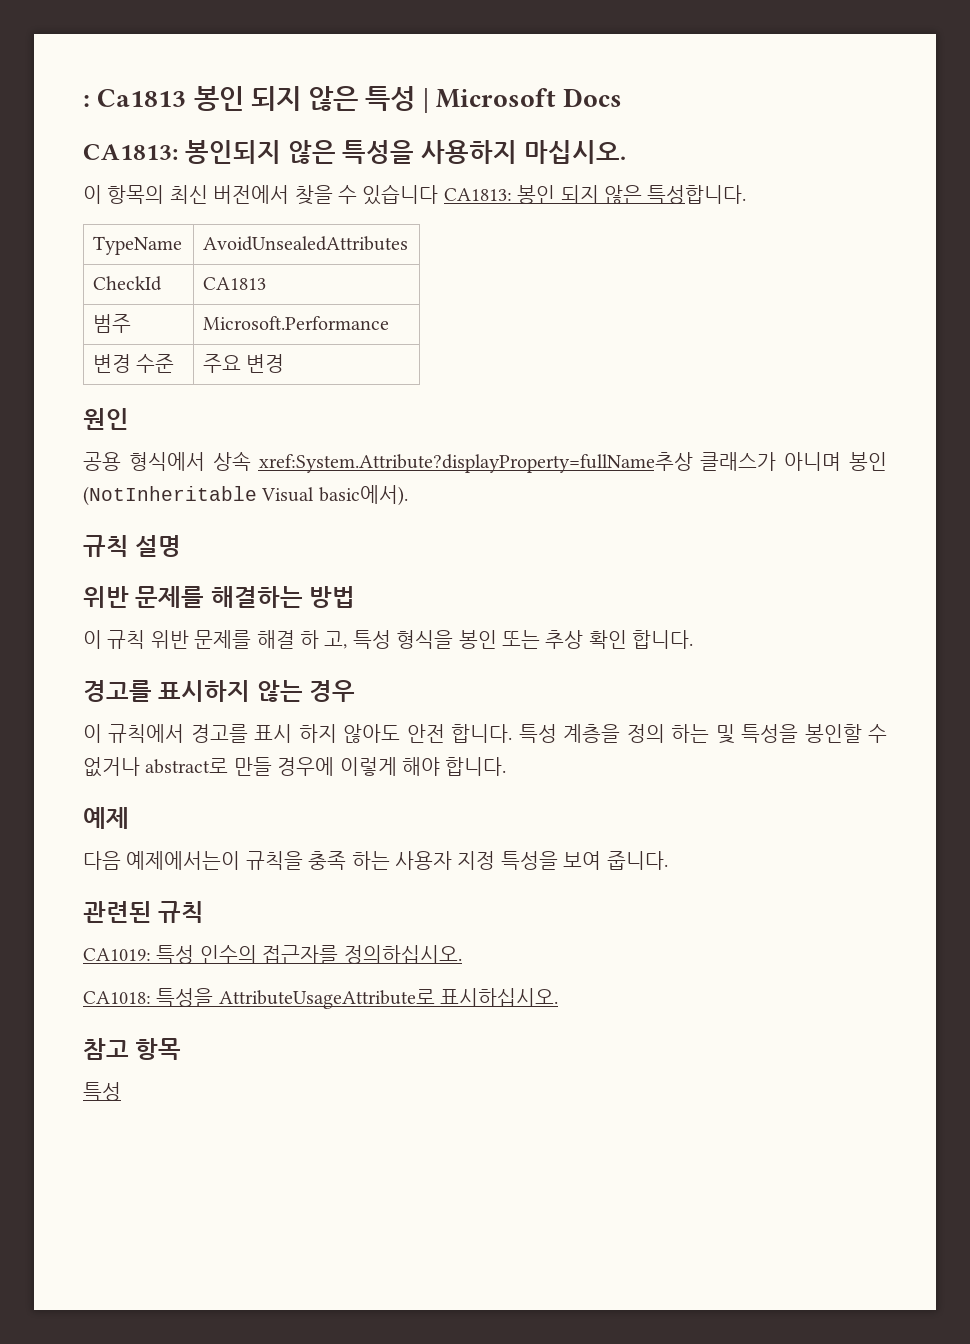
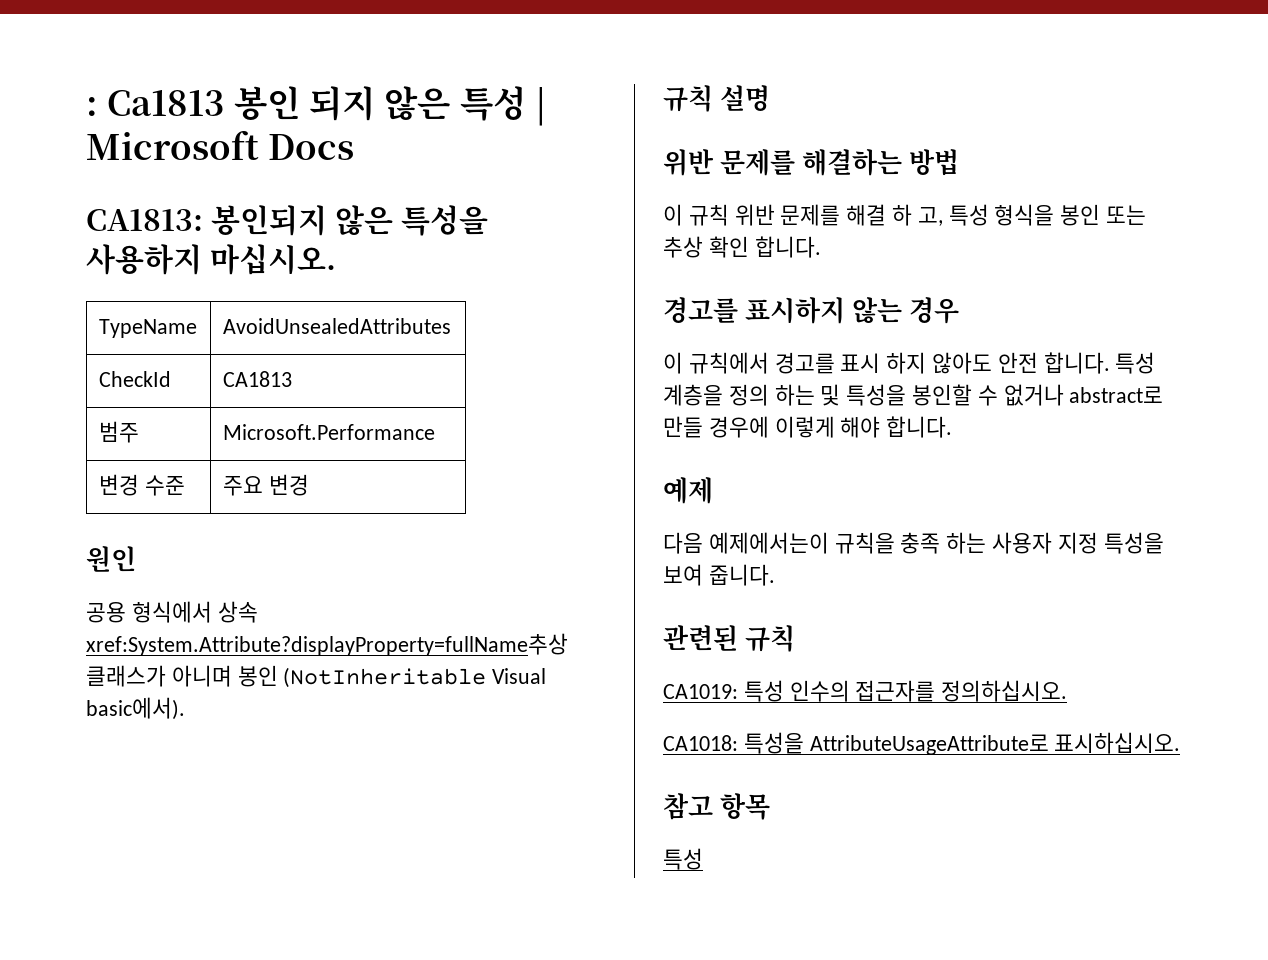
- 이 항목의 최신 버전에서 찾을 수 있습니다 CA1813: 봉인 되지 않은 특성합니다.

